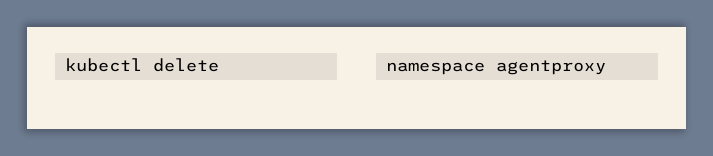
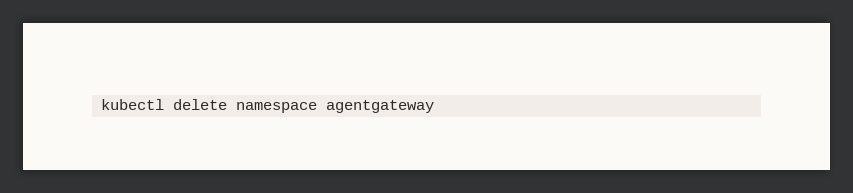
- kubectl delete namespace agentproxy
+ kubectl delete namespace agentgateway

